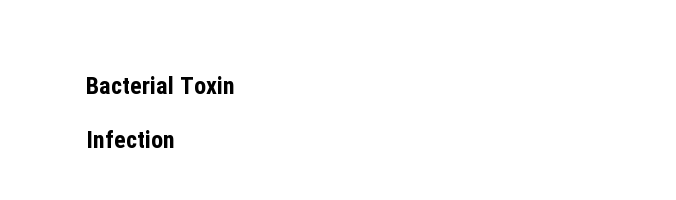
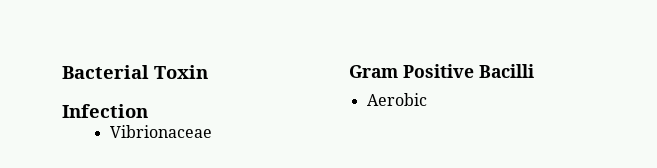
+ Vibrionaceae
+ Gram Positive Bacilli
+ Aerobic

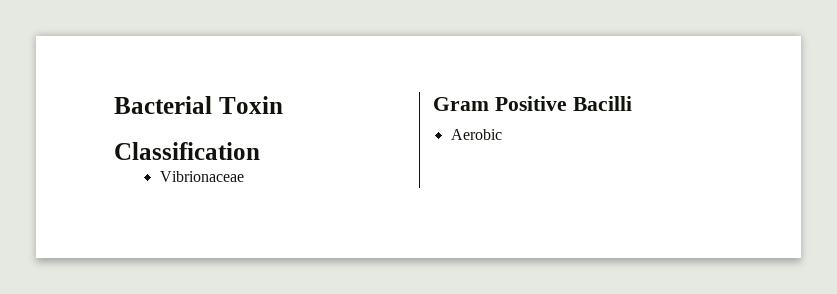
- Infection
+ Classification

